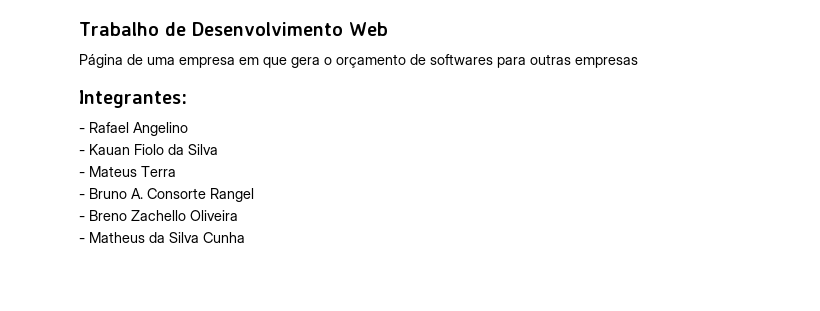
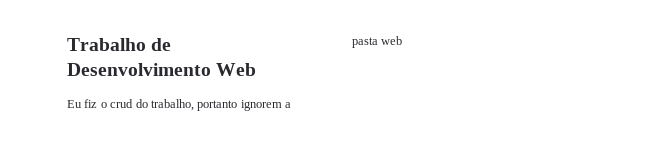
- Página de uma empresa em que gera o orçamento de softwares para outras empresas
- Integrantes:
- - Rafael Angelino
- - Kauan Fiolo da Silva
- - Mateus Terra
- - Bruno A. Consorte Rangel
- - Breno Zachello Oliveira
- - Matheus da Silva Cunha
+ Eu fiz o crud do trabalho, portanto ignorem a pasta web

